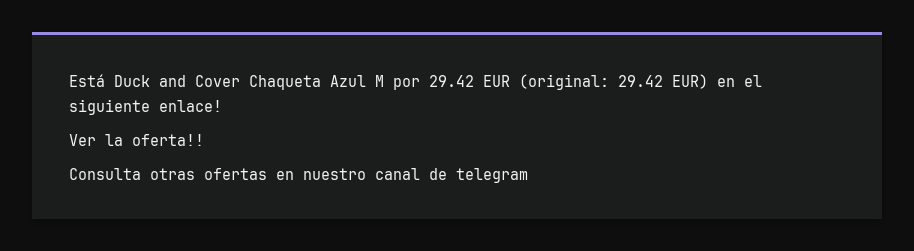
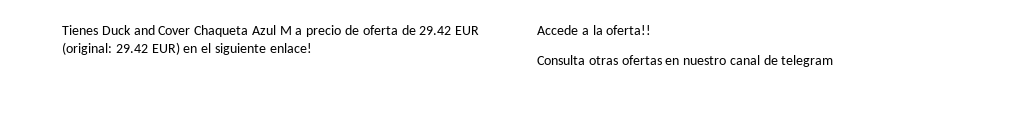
- Está Duck and Cover Chaqueta Azul M por 29.42 EUR (original: 29.42 EUR) en el siguiente enlace!
+ Tienes Duck and Cover Chaqueta Azul M a precio de oferta de 29.42 EUR (original: 29.42 EUR) en el siguiente enlace!
- Ver la oferta!!
+ Accede a la oferta!!

